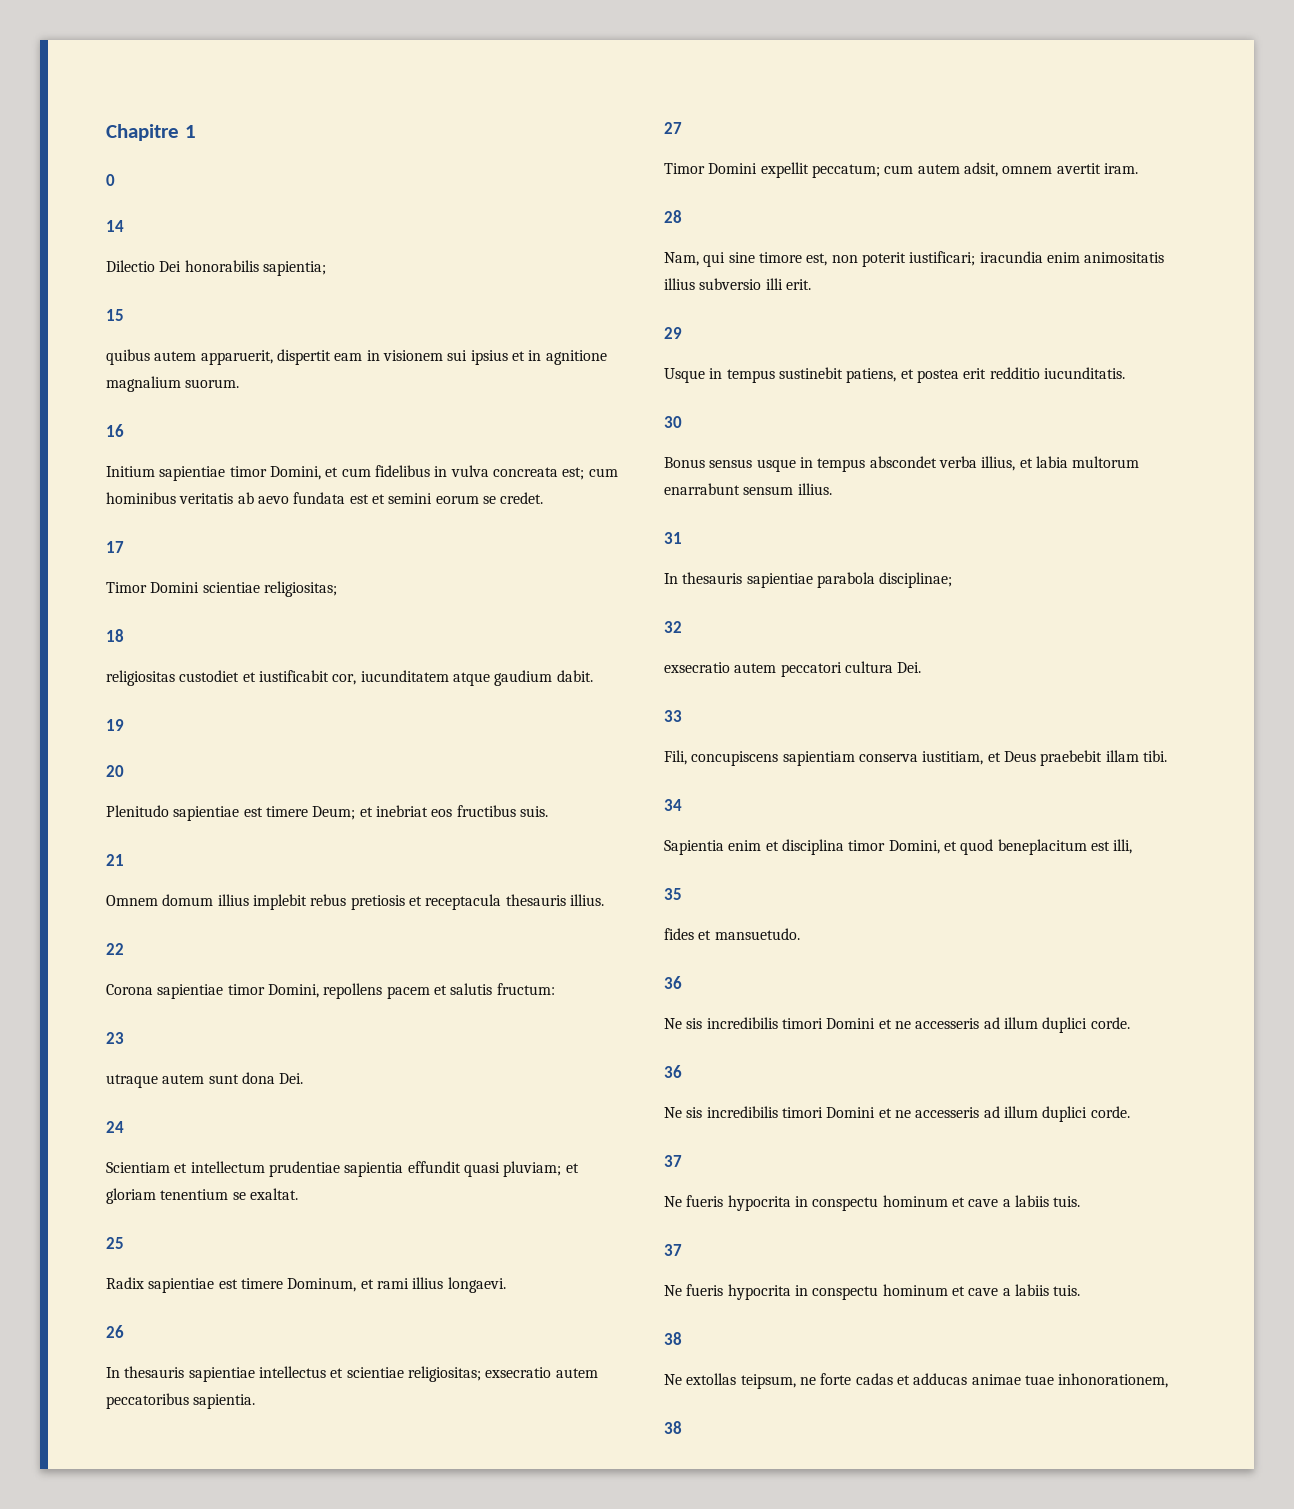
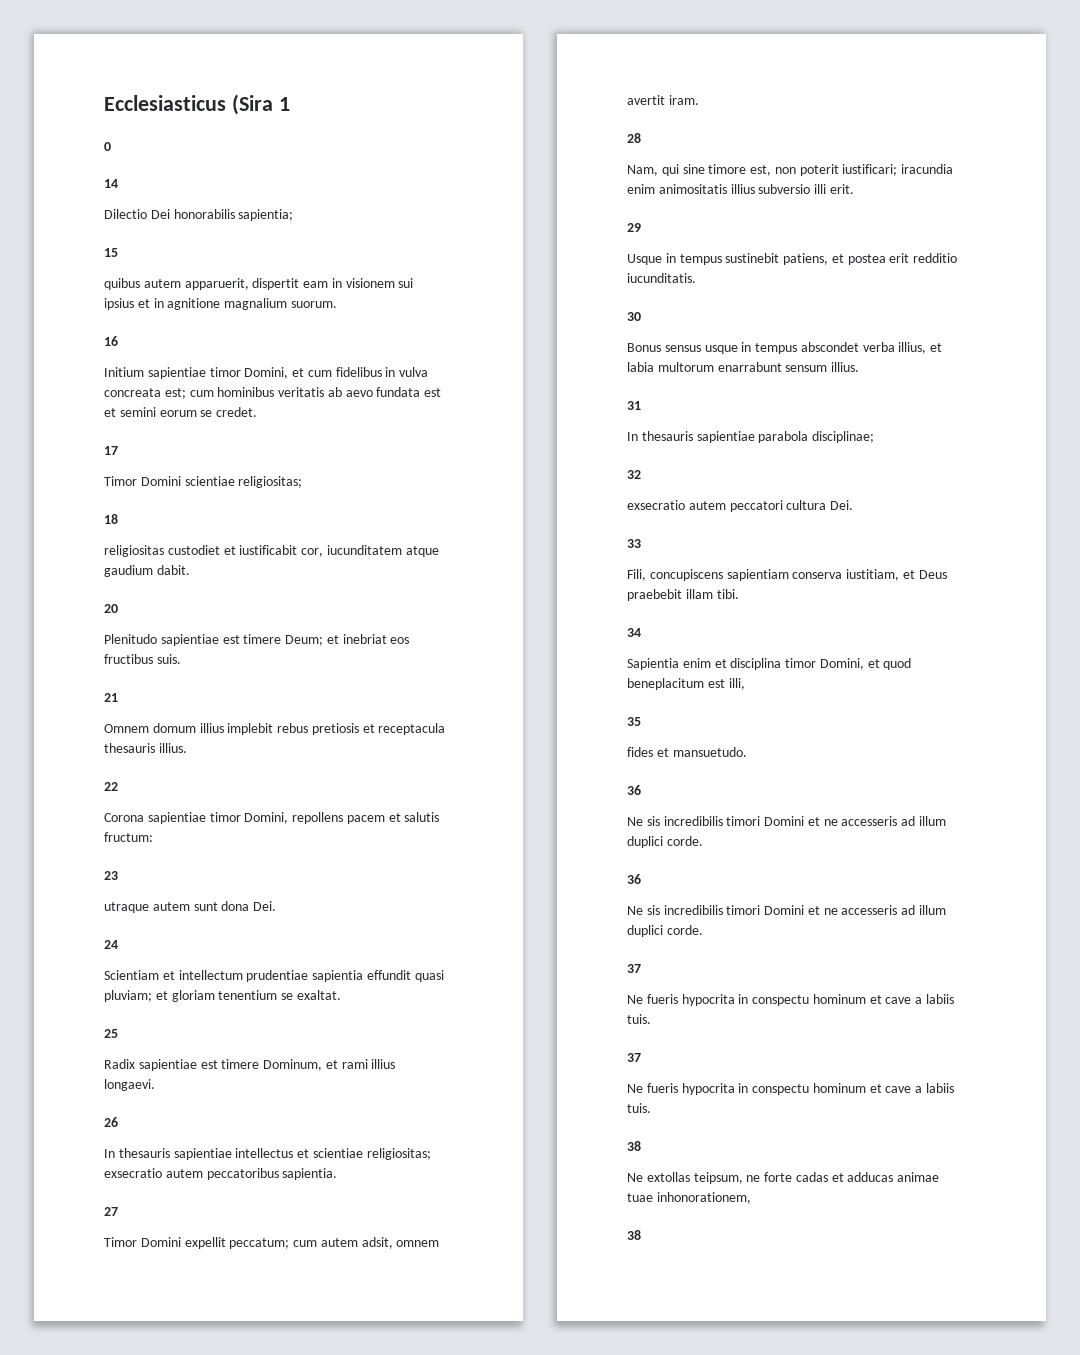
- Chapitre 1
+ Ecclesiasticus (Sira 1
- 19

